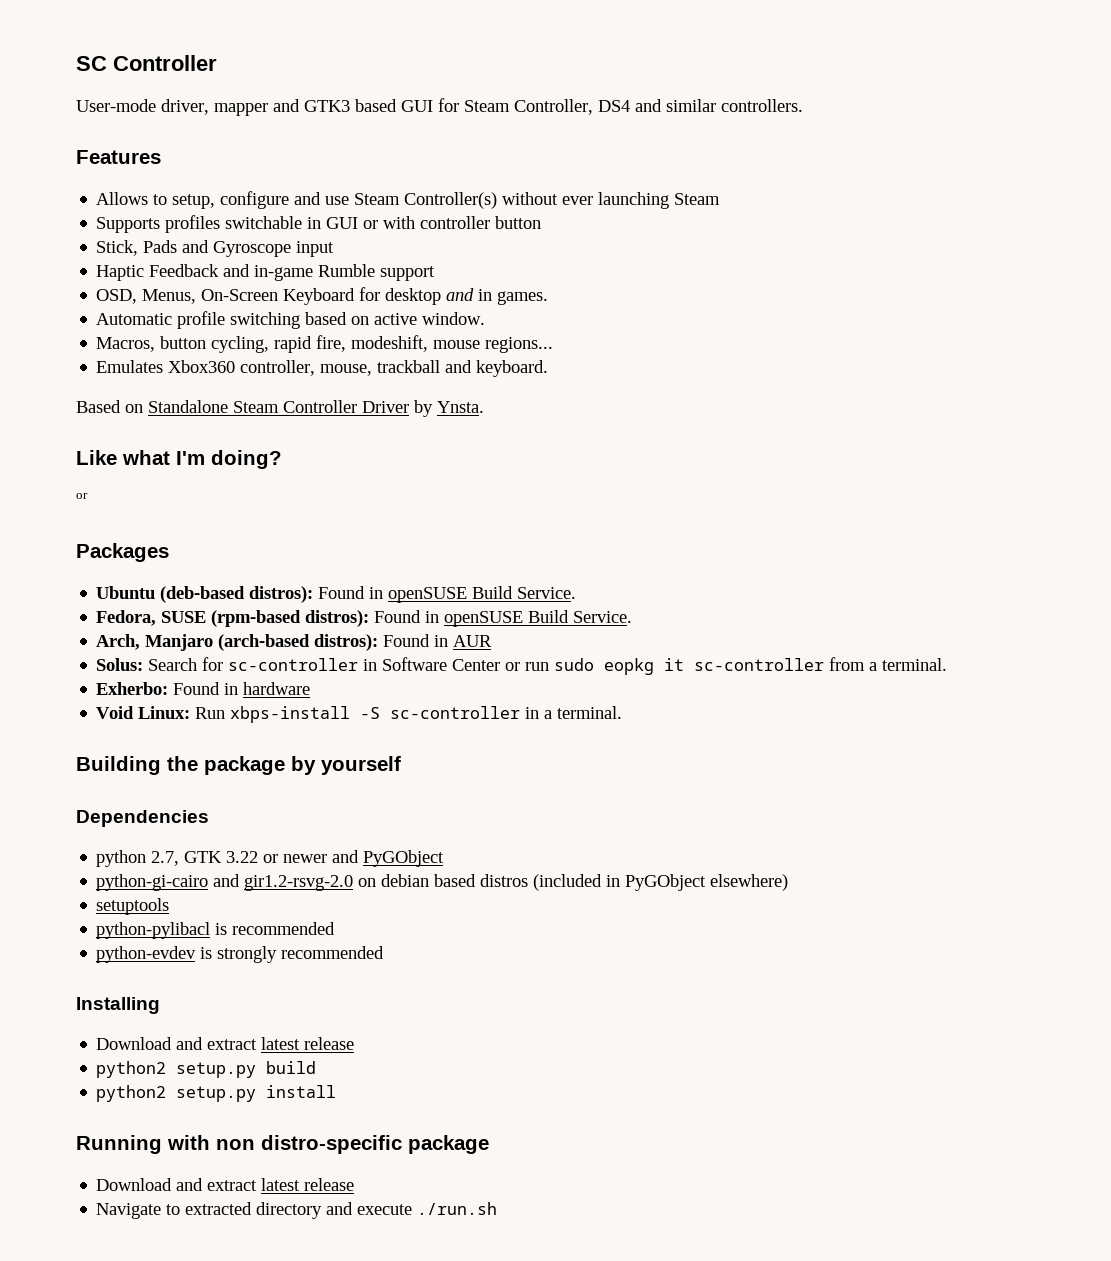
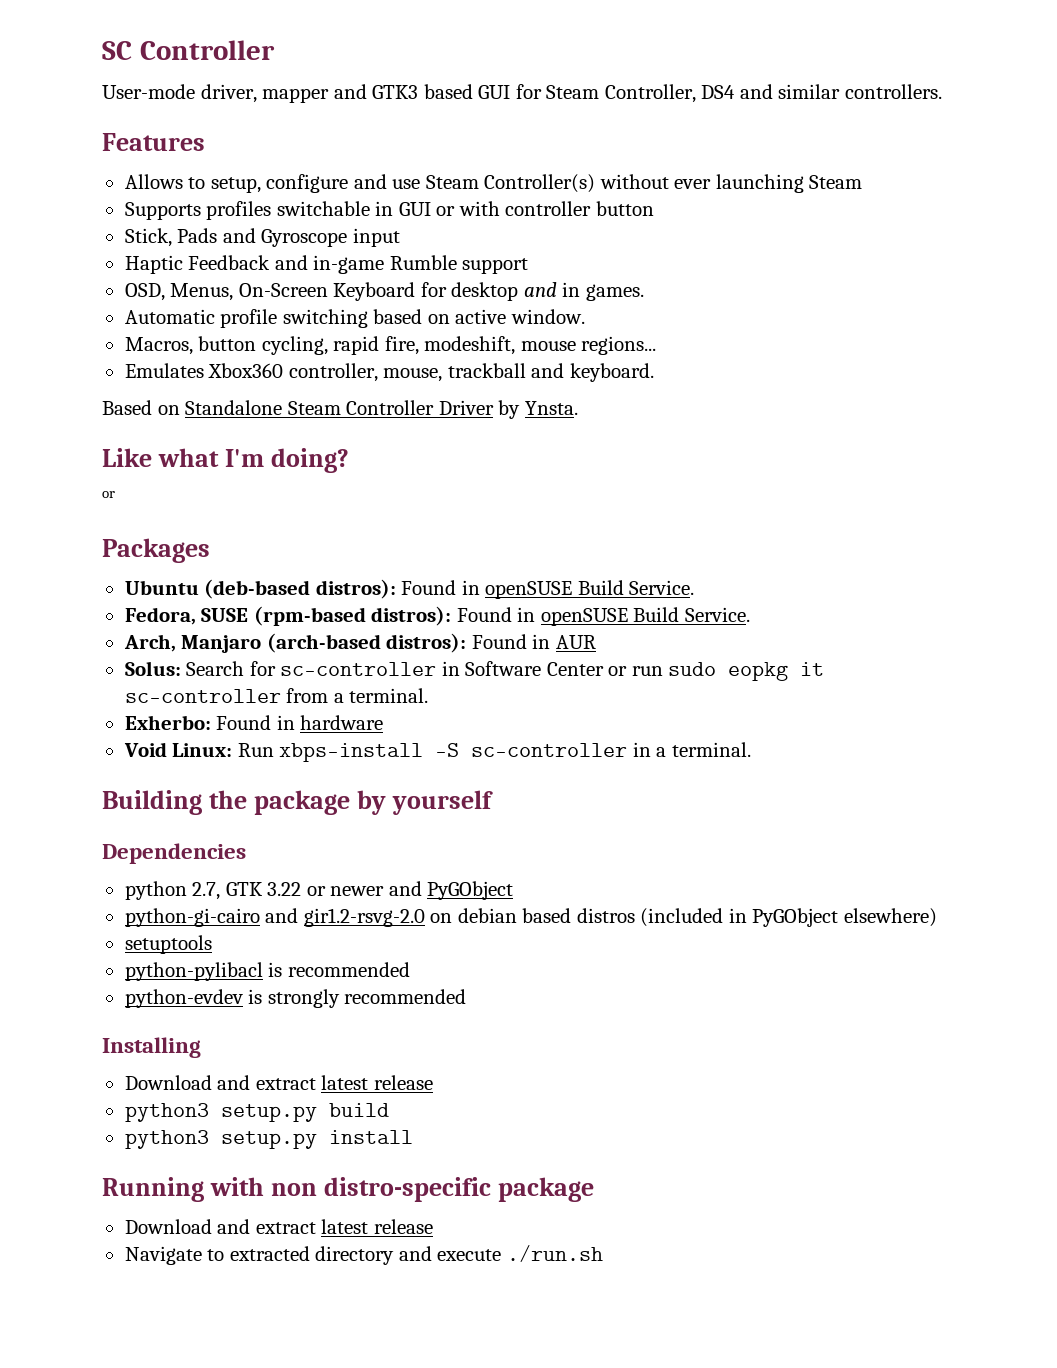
- python2 setup.py build
+ python3 setup.py build
- python2 setup.py install
+ python3 setup.py install

